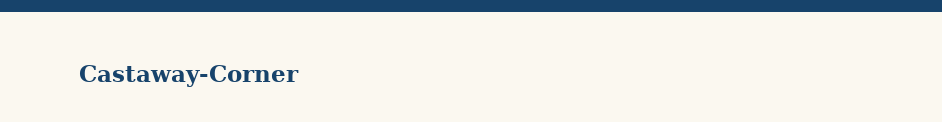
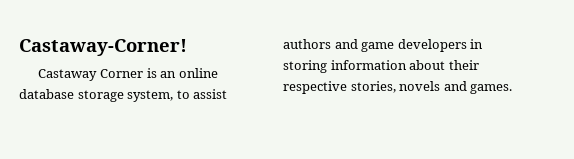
- Castaway-Corner
+ Castaway-Corner!
+ Castaway Corner is an online database storage system, to assist authors and game developers in storing information about their respective stories, novels and games.

